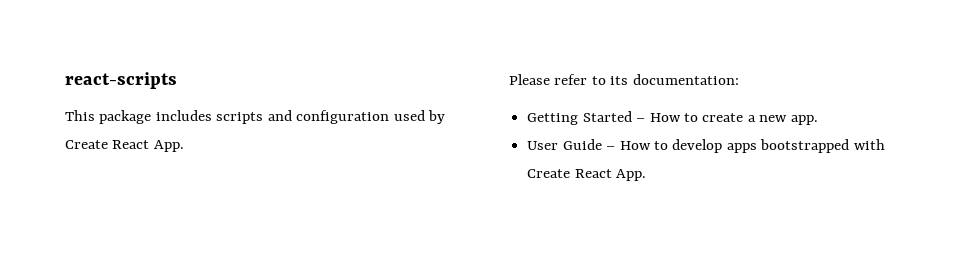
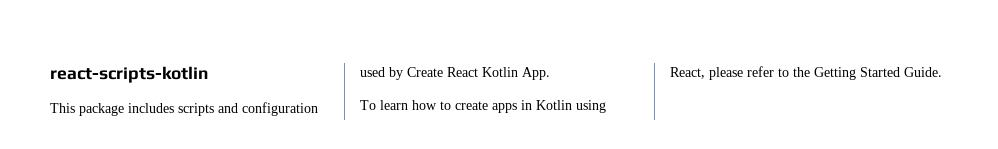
- react-scripts
+ react-scripts-kotlin
- This package includes scripts and configuration used by Create React App.
+ This package includes scripts and configuration used by Create React Kotlin App.
- Please refer to its documentation:
- Getting Started – How to create a new app.
- User Guide – How to develop apps bootstrapped with Create React App.
+ To learn how to create apps in Kotlin using React, please refer to the Getting Started Guide.

